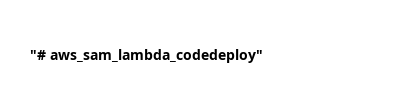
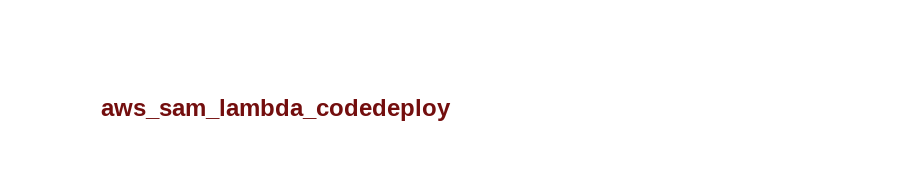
- "# aws_sam_lambda_codedeploy"
+ aws_sam_lambda_codedeploy

